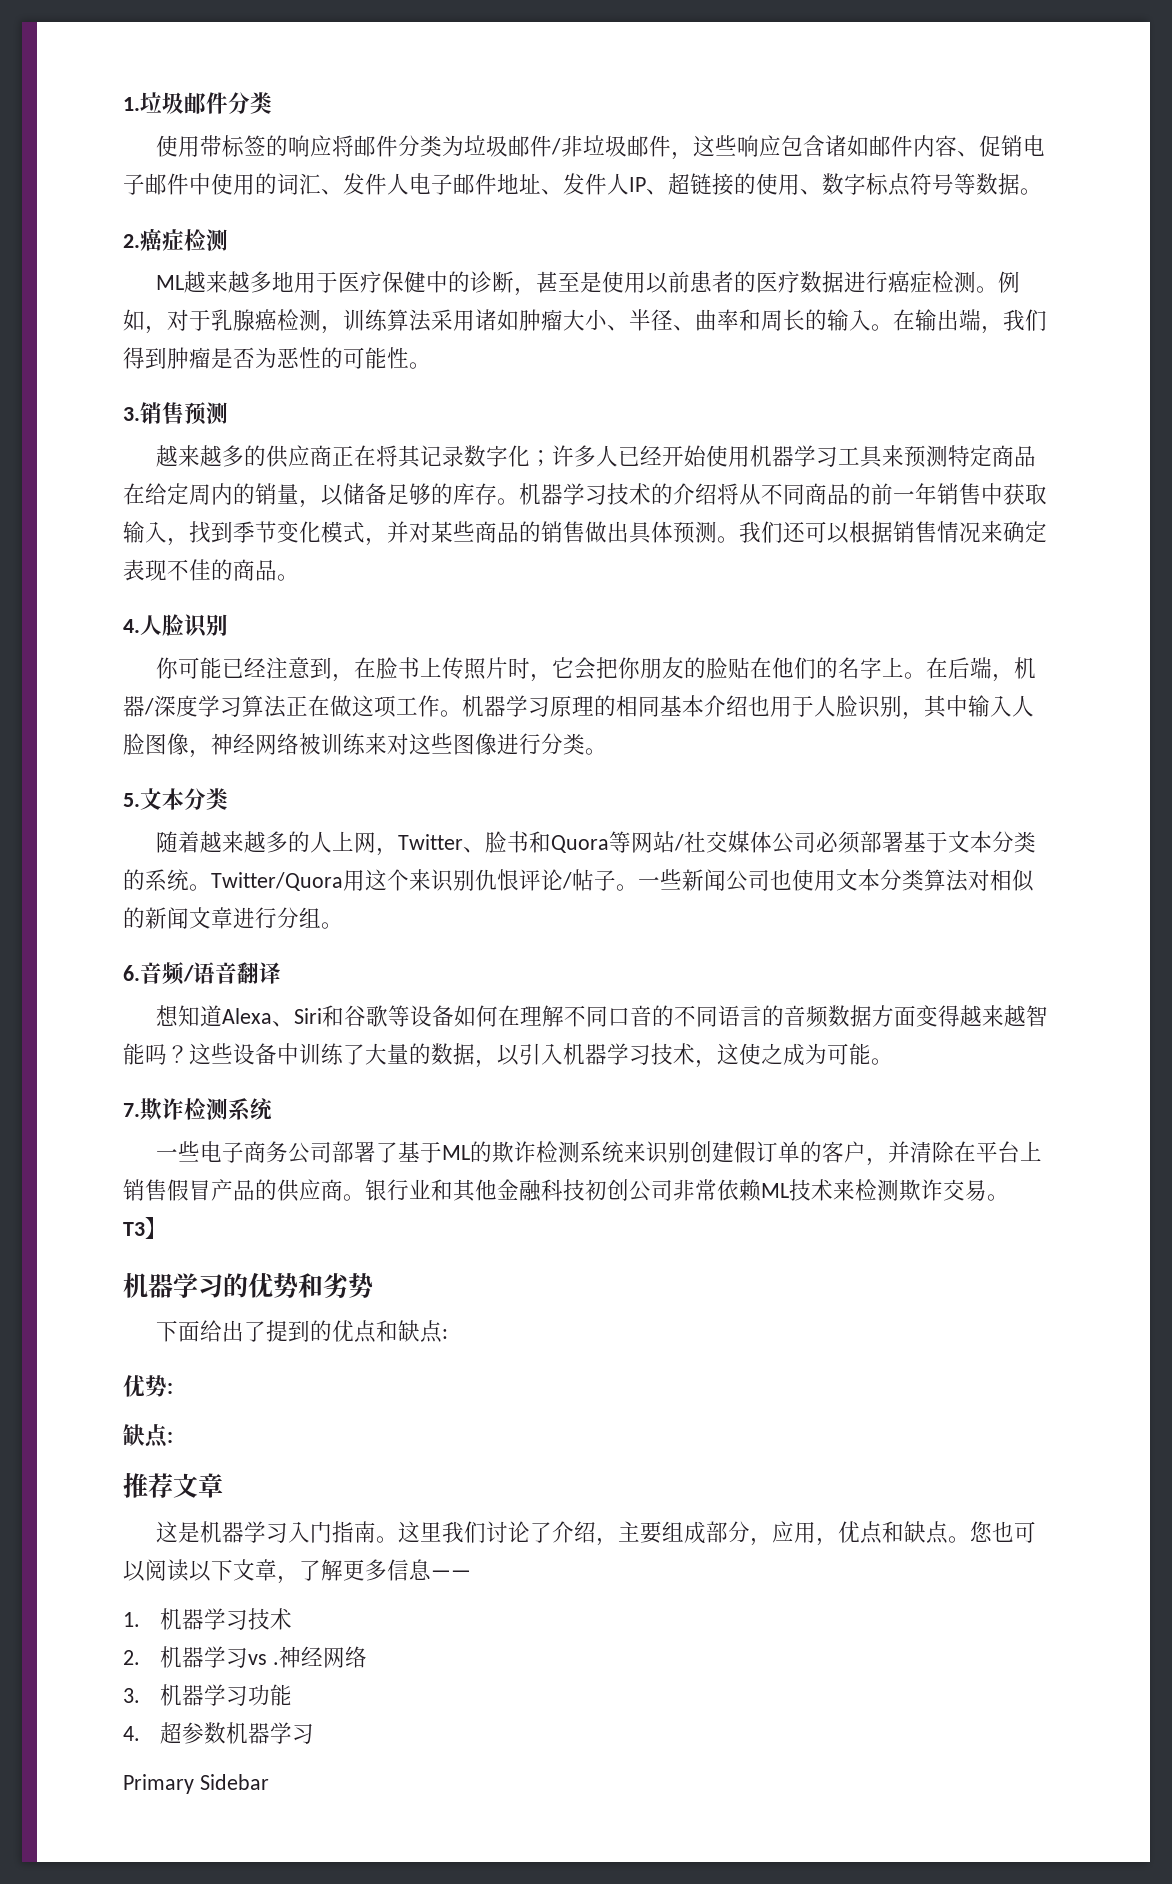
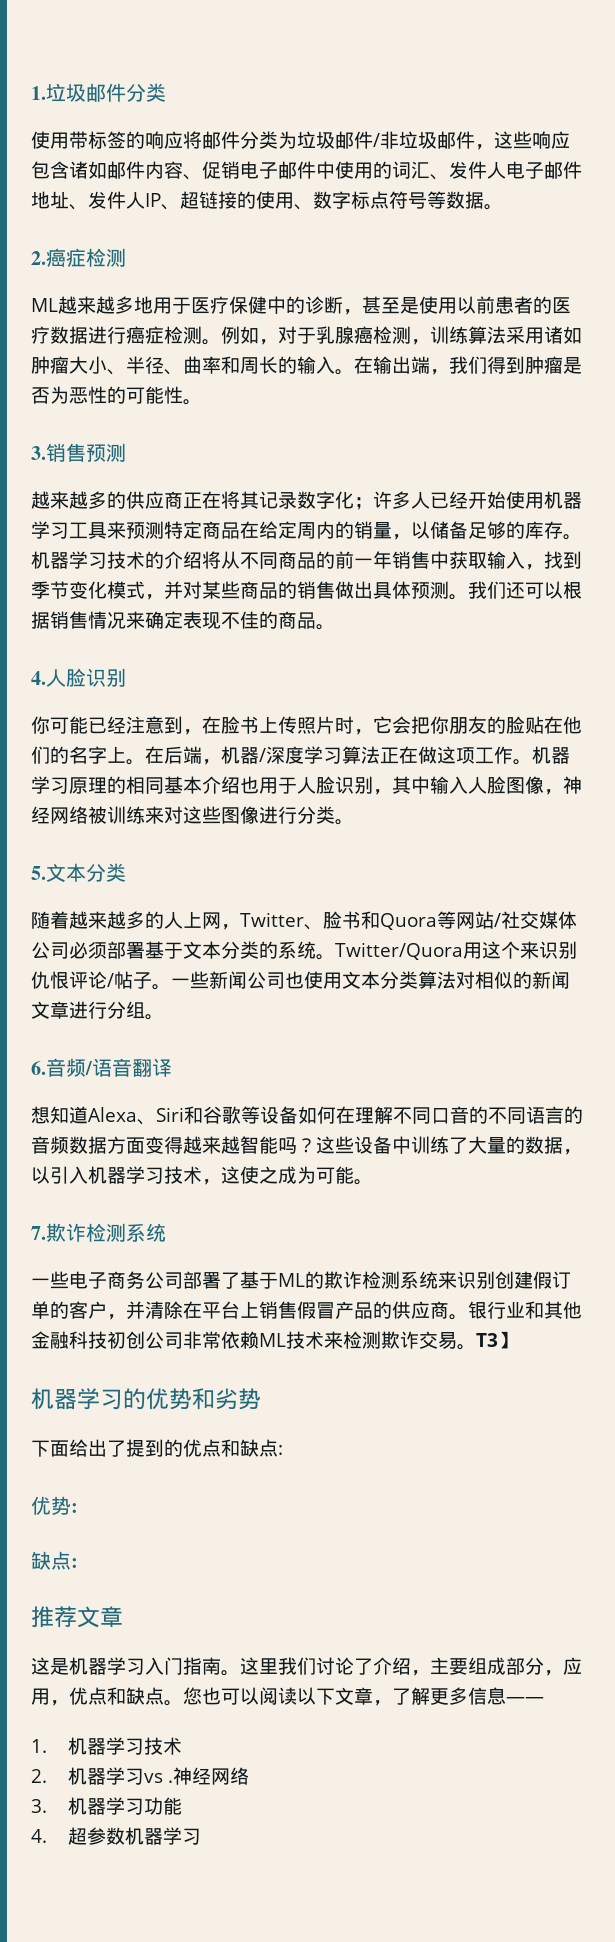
- Primary Sidebar

